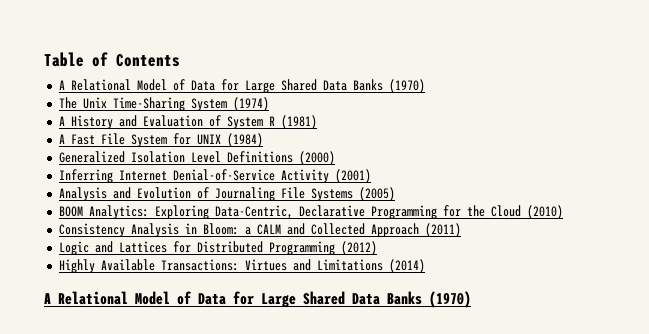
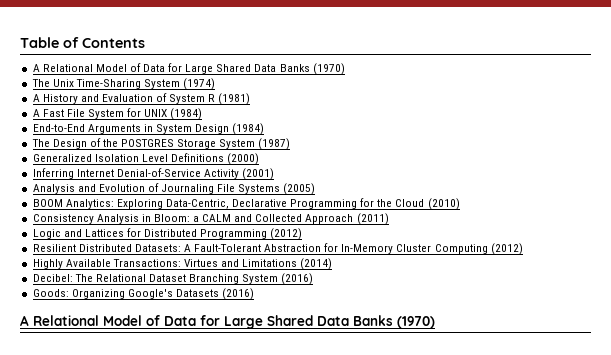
+ End-to-End Arguments in System Design (1984)
+ The Design of the POSTGRES Storage System (1987)
+ Resilient Distributed Datasets: A Fault-Tolerant Abstraction for In-Memory Cluster Computing (2012)
+ Decibel: The Relational Dataset Branching System (2016)
+ Goods: Organizing Google's Datasets (2016)

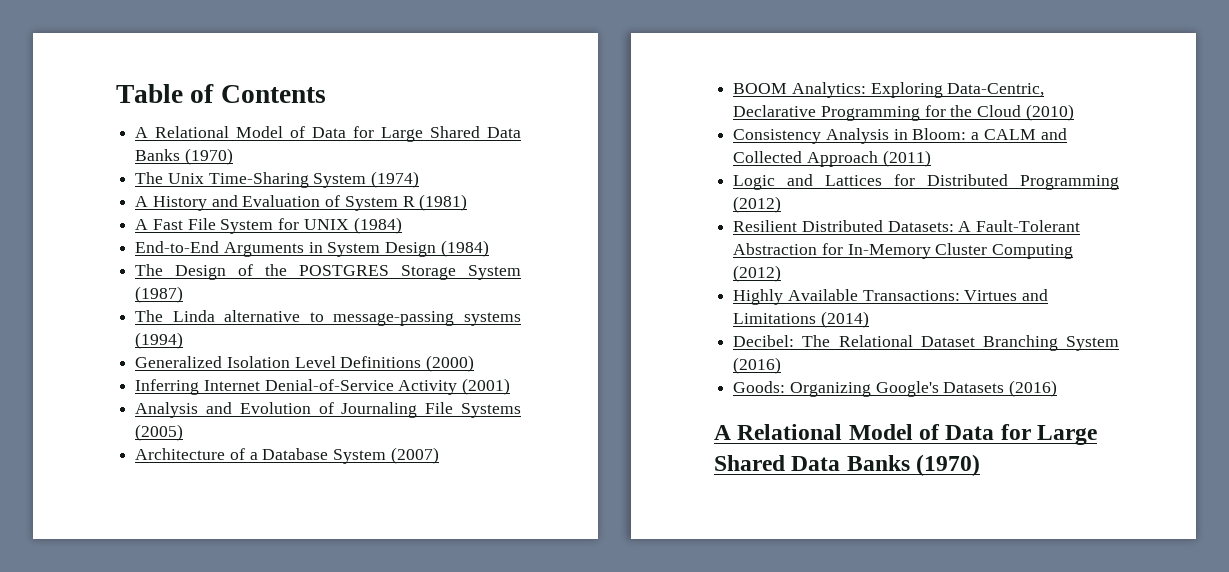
+ The Linda alternative to message-passing systems (1994)
+ Architecture of a Database System (2007)

